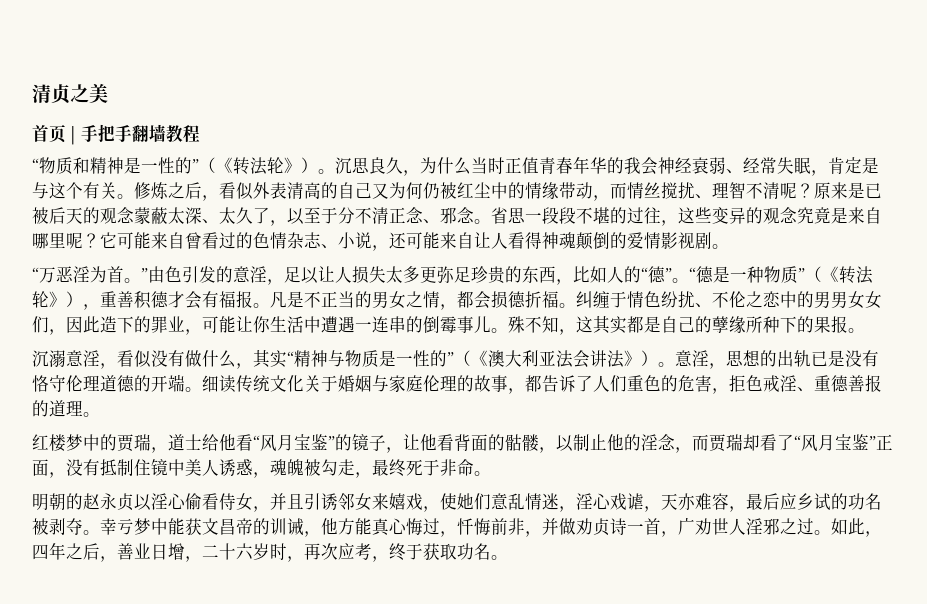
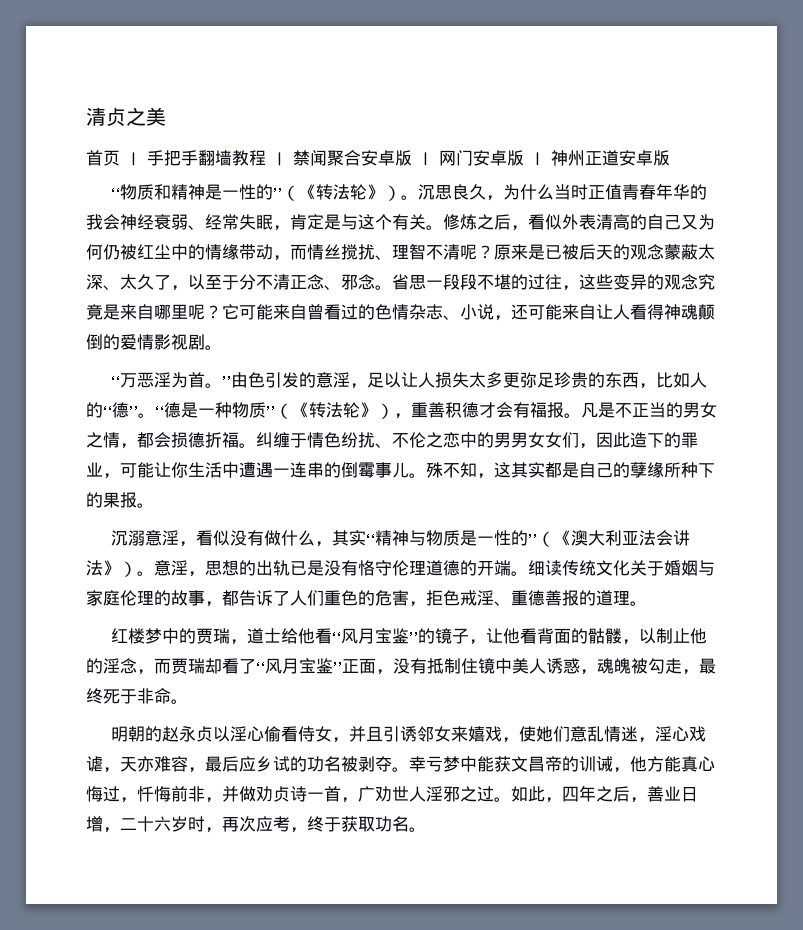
- 首页 | 手把手翻墙教程
+ 首页 | 手把手翻墙教程 | 禁闻聚合安卓版 | 网门安卓版 | 神州正道安卓版

